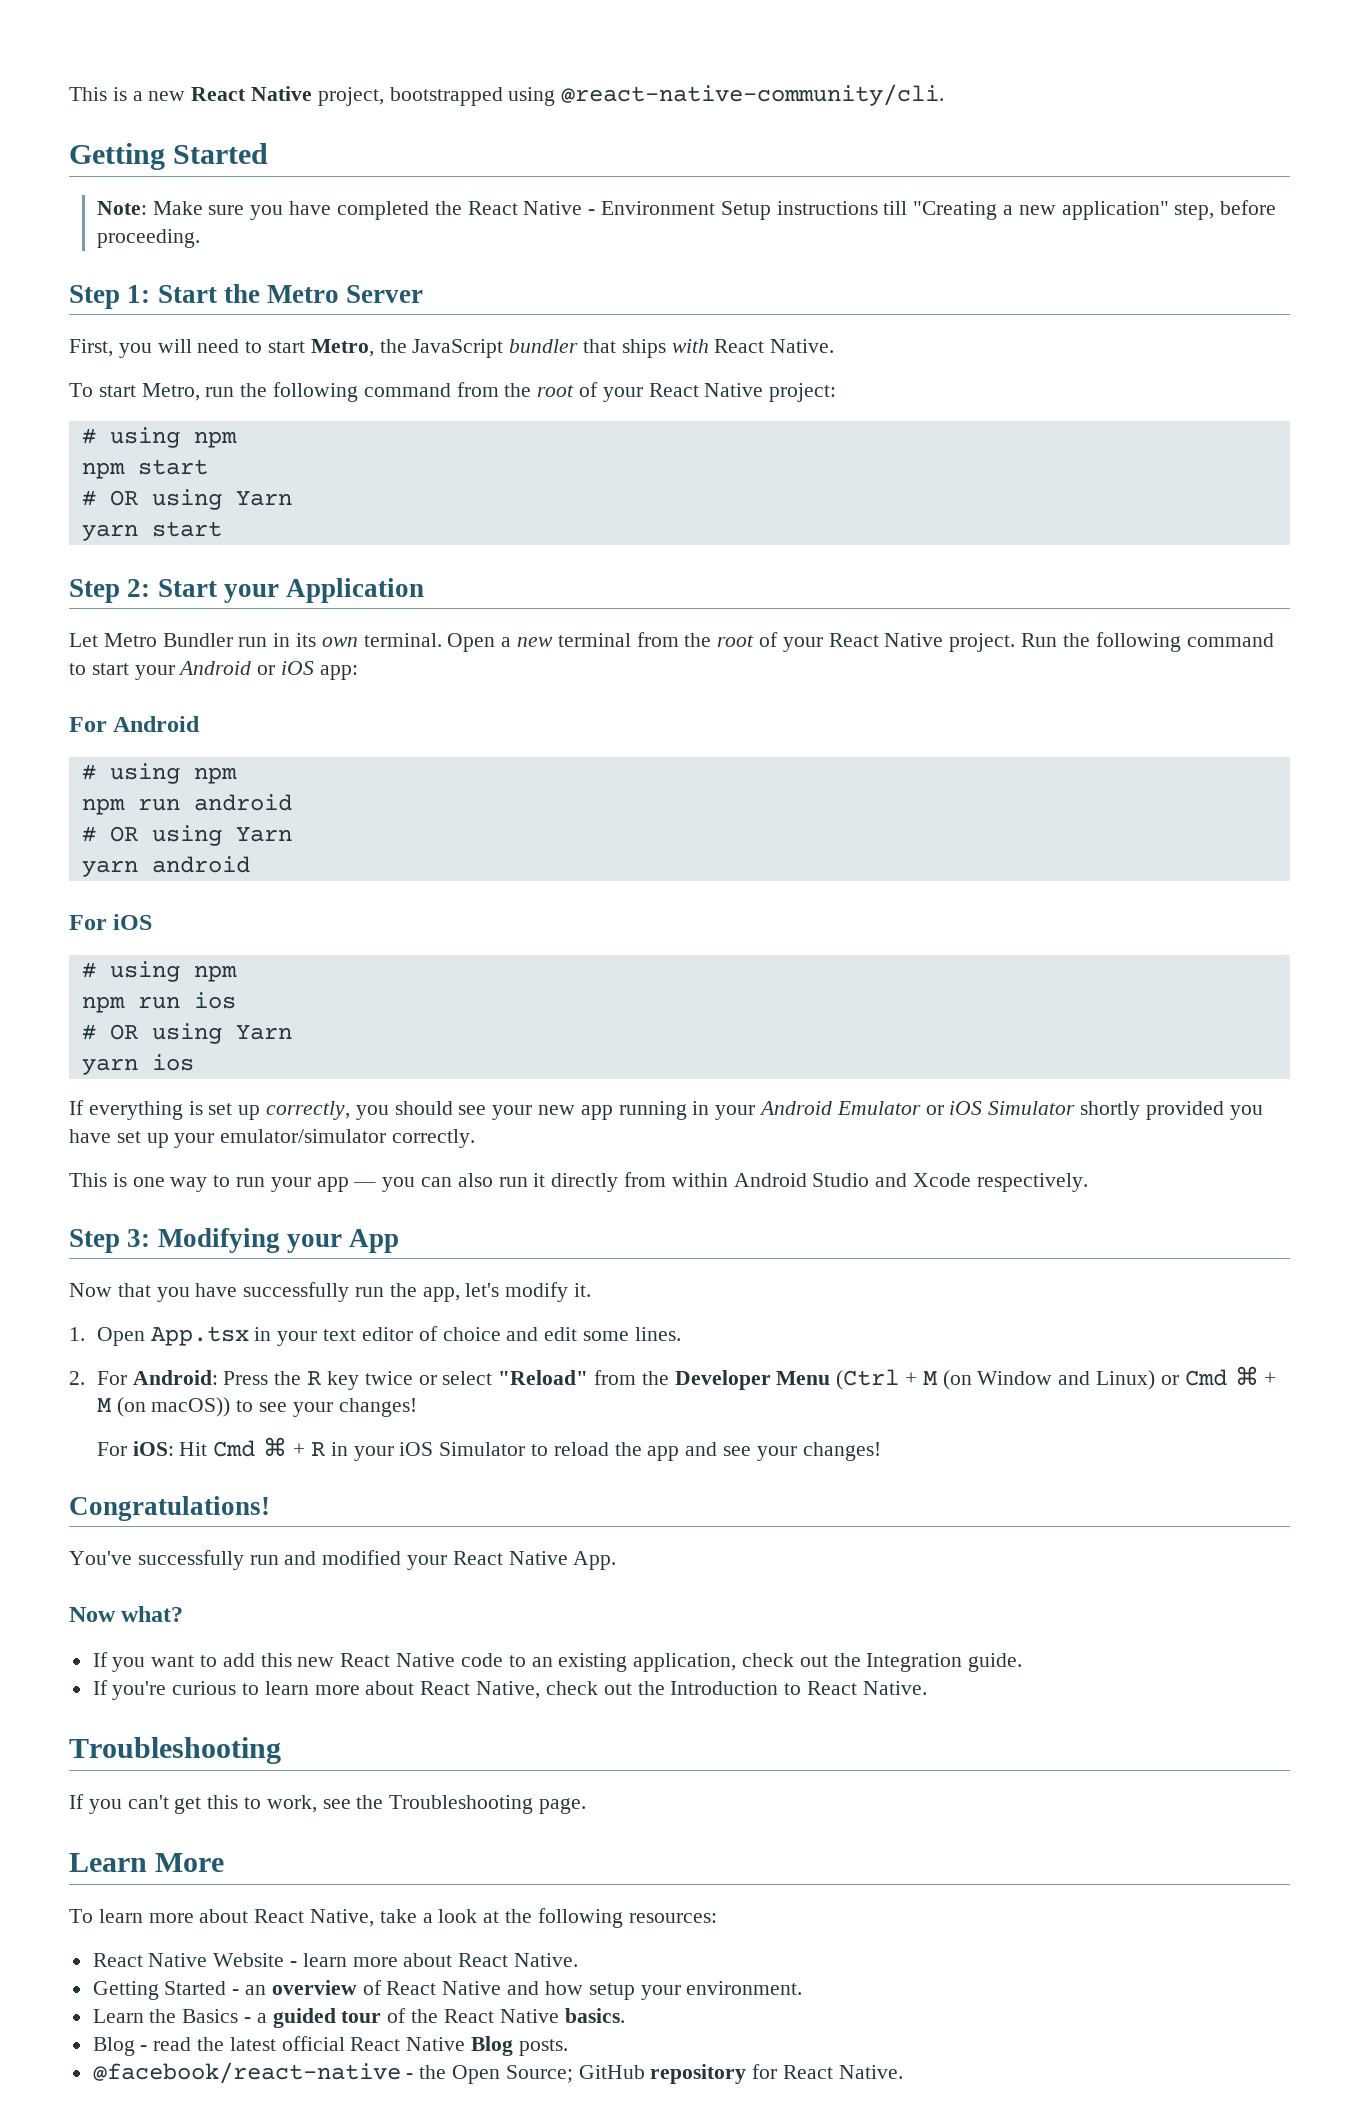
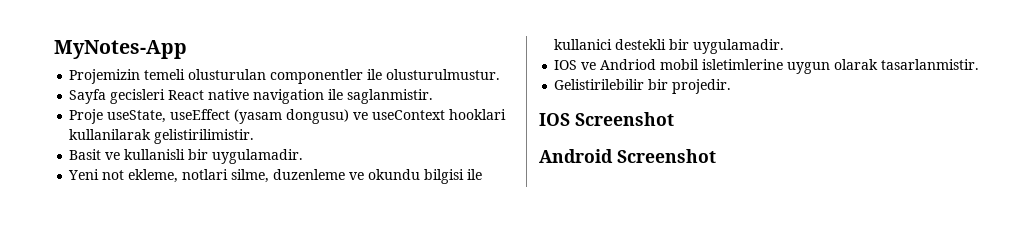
- This is a new React Native project, bootstrapped using @react-native-community/cli.
- Getting Started
- Note: Make sure you have completed the React Native - Environment Setup instructions till "Creating a new application" step, before proceeding.
- Step 1: Start the Metro Server
- First, you will need to start Metro, the JavaScript bundler that ships with React Native.
- To start Metro, run the following command from the root of your React Native project:
- # using npm
- npm start
- # OR using Yarn
- yarn start
- Step 2: Start your Application
- Let Metro Bundler run in its own terminal. Open a new terminal from the root of your React Native project. Run the following command to start your Android or iOS app:
- For Android
- # using npm
- npm run android
- # OR using Yarn
- yarn android
- For iOS
- # using npm
- npm run ios
- # OR using Yarn
- yarn ios
- If everything is set up correctly, you should see your new app running in your Android Emulator or iOS Simulator shortly provided you have set up your emulator/simulator correctly.
- This is one way to run your app — you can also run it directly from within Android Studio and Xcode respectively.
- Step 3: Modifying your App
- Now that you have successfully run the app, let's modify it.
- 1. Open App.tsx in your text editor of choice and edit some lines.
- 2. For Android: Press the R key twice or select "Reload" from the Developer Menu (Ctrl + M (on Window and Linux) or Cmd ⌘ + M (on macOS)) to see your changes!
- For iOS: Hit Cmd ⌘ + R in your iOS Simulator to reload the app and see your changes!
- Congratulations!
- You've successfully run and modified your React Native App.
- Now what?
- If you want to add this new React Native code to an existing application, check out the Integration guide.
- If you're curious to learn more about React Native, check out the Introduction to React Native.
- Troubleshooting
- If you can't get this to work, see the Troubleshooting page.
- Learn More
- To learn more about React Native, take a look at the following resources:
- React Native Website - learn more about React Native.
- Getting Started - an overview of React Native and how setup your environment.
- Learn the Basics - a guided tour of the React Native basics.
- Blog - read the latest official React Native Blog posts.
- @facebook/react-native - the Open Source; GitHub repository for React Native.
+ MyNotes-App
+ Projemizin temeli olusturulan componentler ile olusturulmustur.
+ Sayfa gecisleri React native navigation ile saglanmistir.
+ Proje useState, useEffect (yasam dongusu) ve useContext hooklari kullanilarak gelistirilimistir.
+ Basit ve kullanisli bir uygulamadir.
+ Yeni not ekleme, notlari silme, duzenleme ve okundu bilgisi ile kullanici destekli bir uygulamadir.
+ IOS ve Andriod mobil isletimlerine uygun olarak tasarlanmistir.
+ Gelistirilebilir bir projedir.
+ IOS Screenshot
+ Android Screenshot

